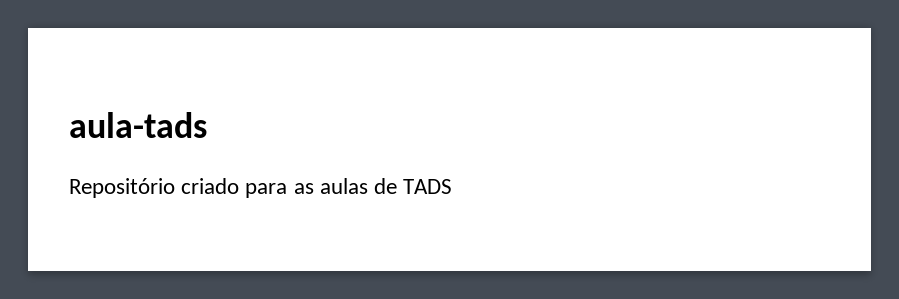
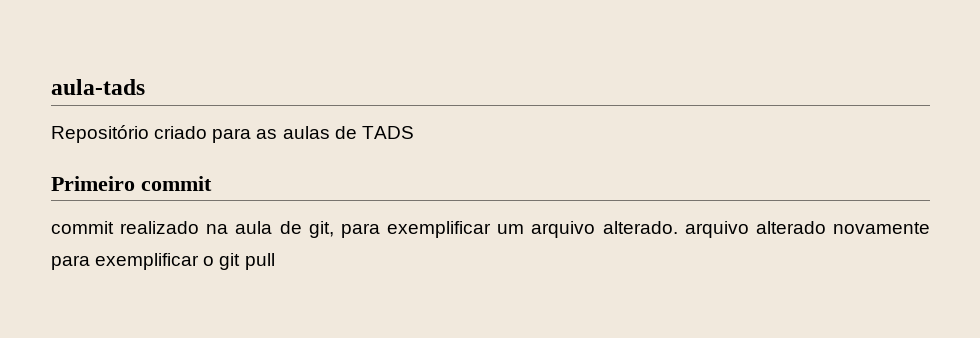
+ Primeiro commit
+ commit realizado na aula de git, para exemplificar um arquivo alterado. arquivo alterado novamente para exemplificar o git pull

